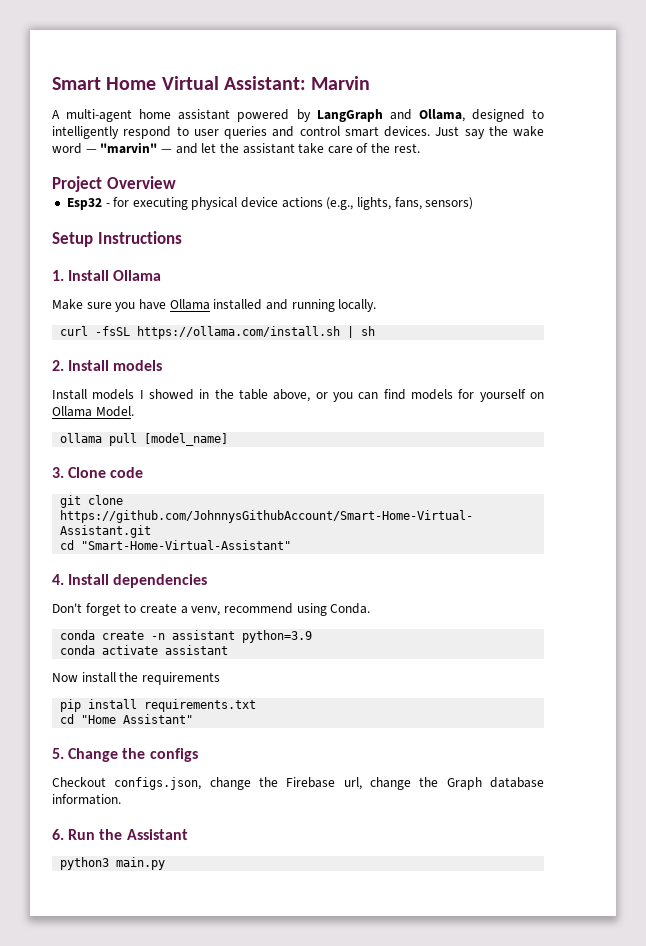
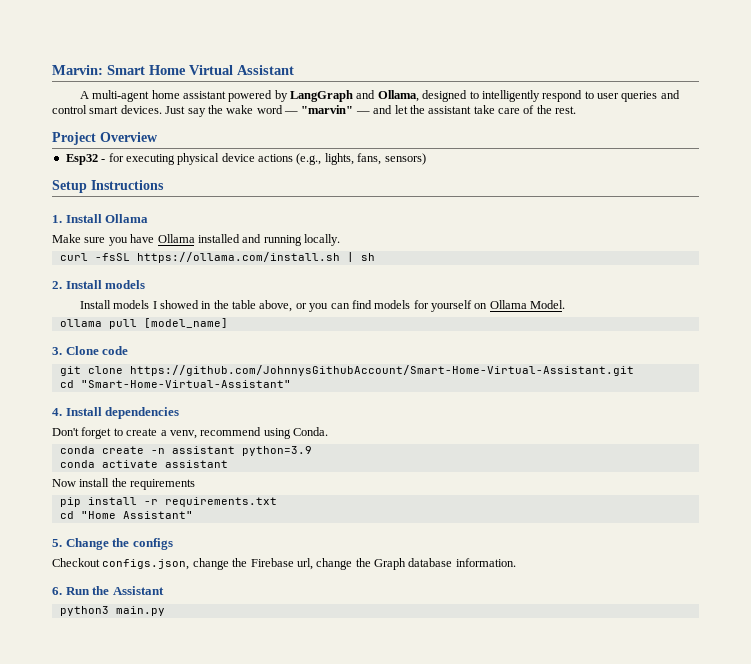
- Smart Home Virtual Assistant: Marvin
+ Marvin: Smart Home Virtual Assistant
- pip install requirements.txt
+ pip install -r requirements.txt

